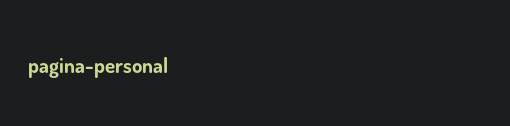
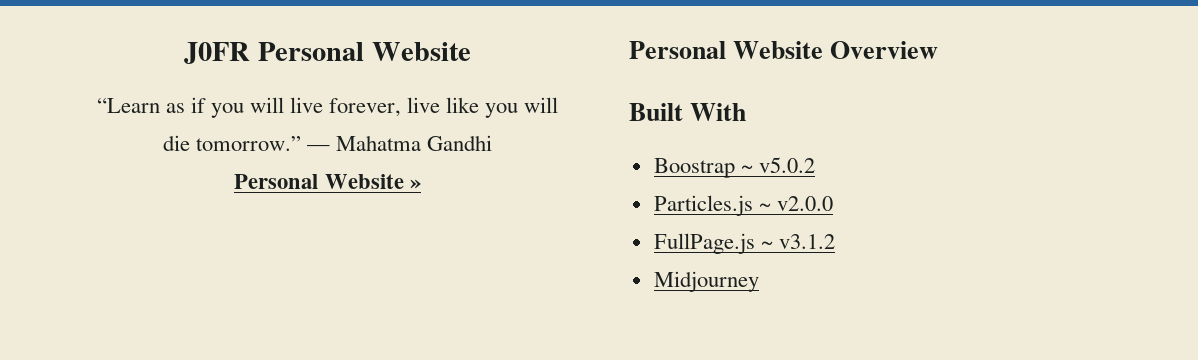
- pagina-personal
+ J0FR Personal Website
+ “Learn as if you will live forever, live like you will die tomorrow.” — Mahatma Gandhi
+ Personal Website »
+ Personal Website Overview
+ Built With
+ Boostrap ~ v5.0.2
+ Particles.js ~ v2.0.0
+ FullPage.js ~ v3.1.2
+ Midjourney

